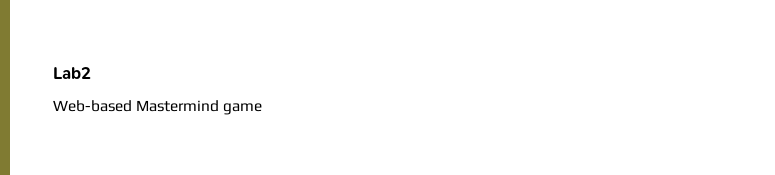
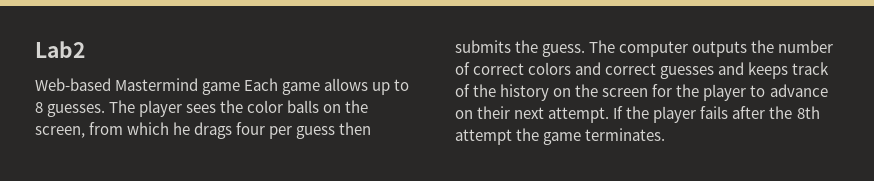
- Web-based Mastermind game
+ Web-based Mastermind game Each game allows up to 8 guesses. The player sees the color balls on the screen, from which he drags four per guess then submits the guess. The computer outputs the number of correct colors and correct guesses and keeps track of the history on the screen for the player to advance on their next attempt. If the player fails after the 8th attempt the game terminates.

